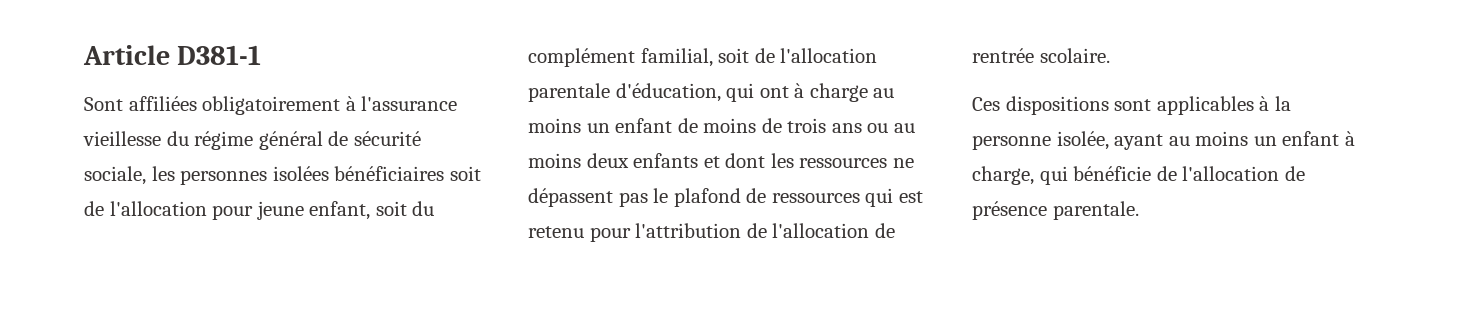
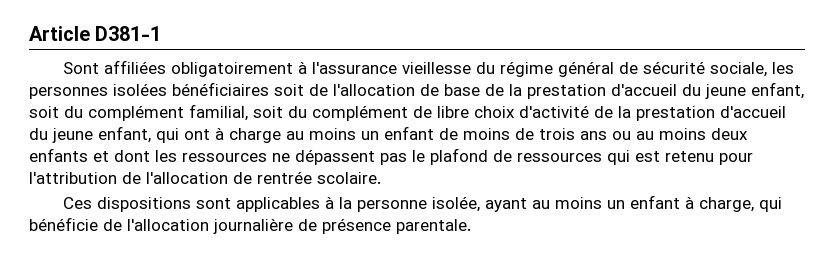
- Sont affiliées obligatoirement à l'assurance vieillesse du régime général de sécurité sociale, les personnes isolées bénéficiaires soit de l'allocation pour jeune enfant, soit du complément familial, soit de l'allocation parentale d'éducation, qui ont à charge au moins un enfant de moins de trois ans ou au moins deux enfants et dont les ressources ne dépassent pas le plafond de ressources qui est retenu pour l'attribution de l'allocation de rentrée scolaire.
+ Sont affiliées obligatoirement à l'assurance vieillesse du régime général de sécurité sociale, les personnes isolées bénéficiaires soit de l'allocation de base de la prestation d'accueil du jeune enfant, soit du complément familial, soit du complément de libre choix d'activité de la prestation d'accueil du jeune enfant, qui ont à charge au moins un enfant de moins de trois ans ou au moins deux enfants et dont les ressources ne dépassent pas le plafond de ressources qui est retenu pour l'attribution de l'allocation de rentrée scolaire.
- Ces dispositions sont applicables à la personne isolée, ayant au moins un enfant à charge, qui bénéficie de l'allocation de présence parentale.
+ Ces dispositions sont applicables à la personne isolée, ayant au moins un enfant à charge, qui bénéficie de l'allocation journalière de présence parentale.

